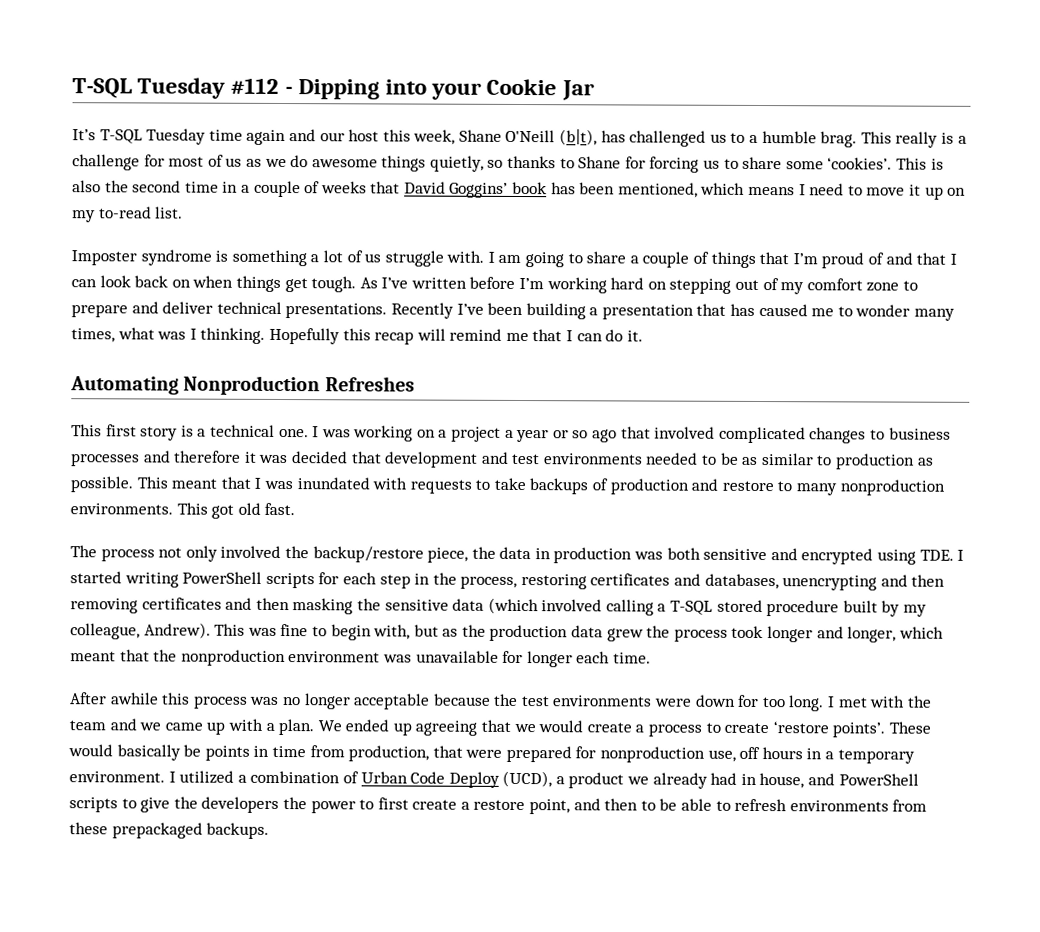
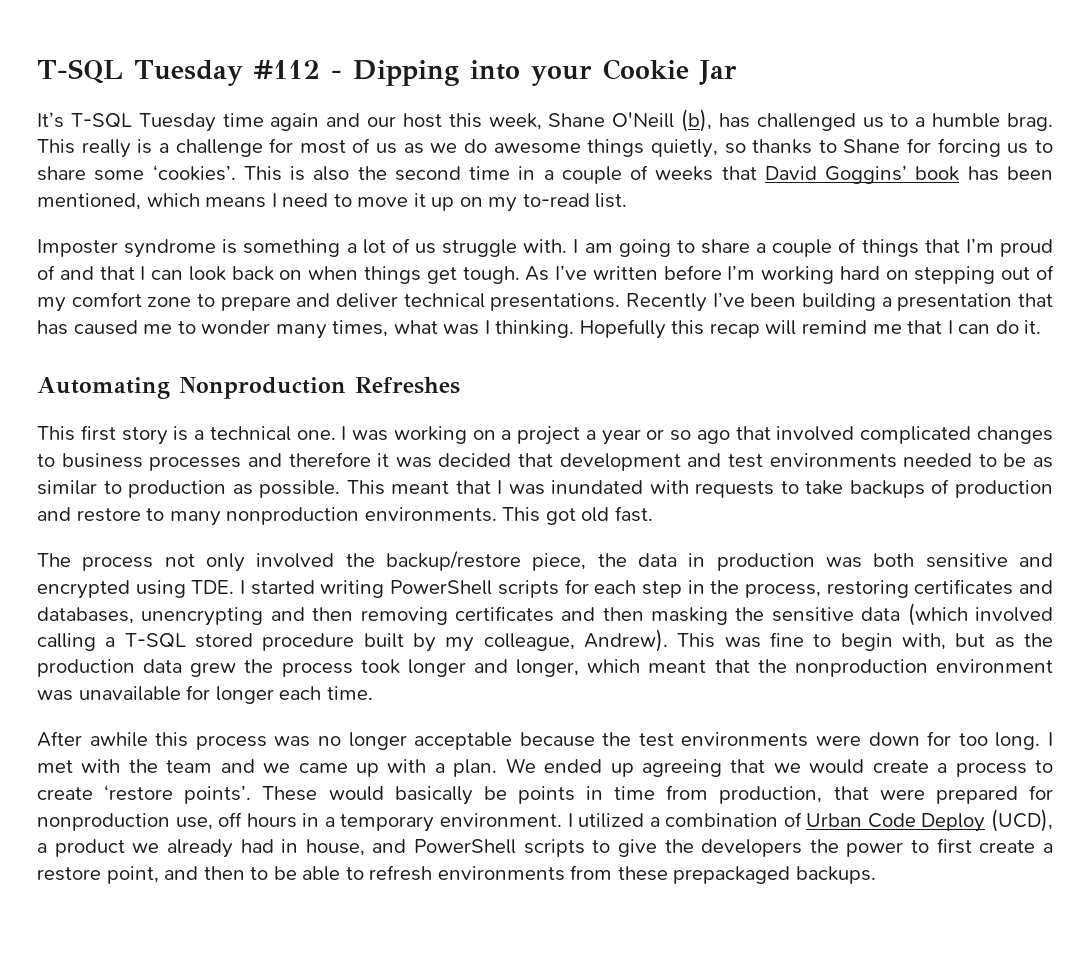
- It’s T-SQL Tuesday time again and our host this week, Shane O'Neill (b|t), has challenged us to a humble brag.
+ It’s T-SQL Tuesday time again and our host this week, Shane O'Neill (b), has challenged us to a humble brag.

